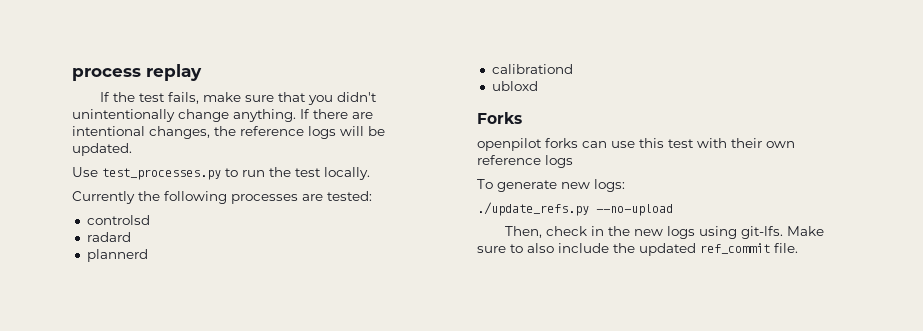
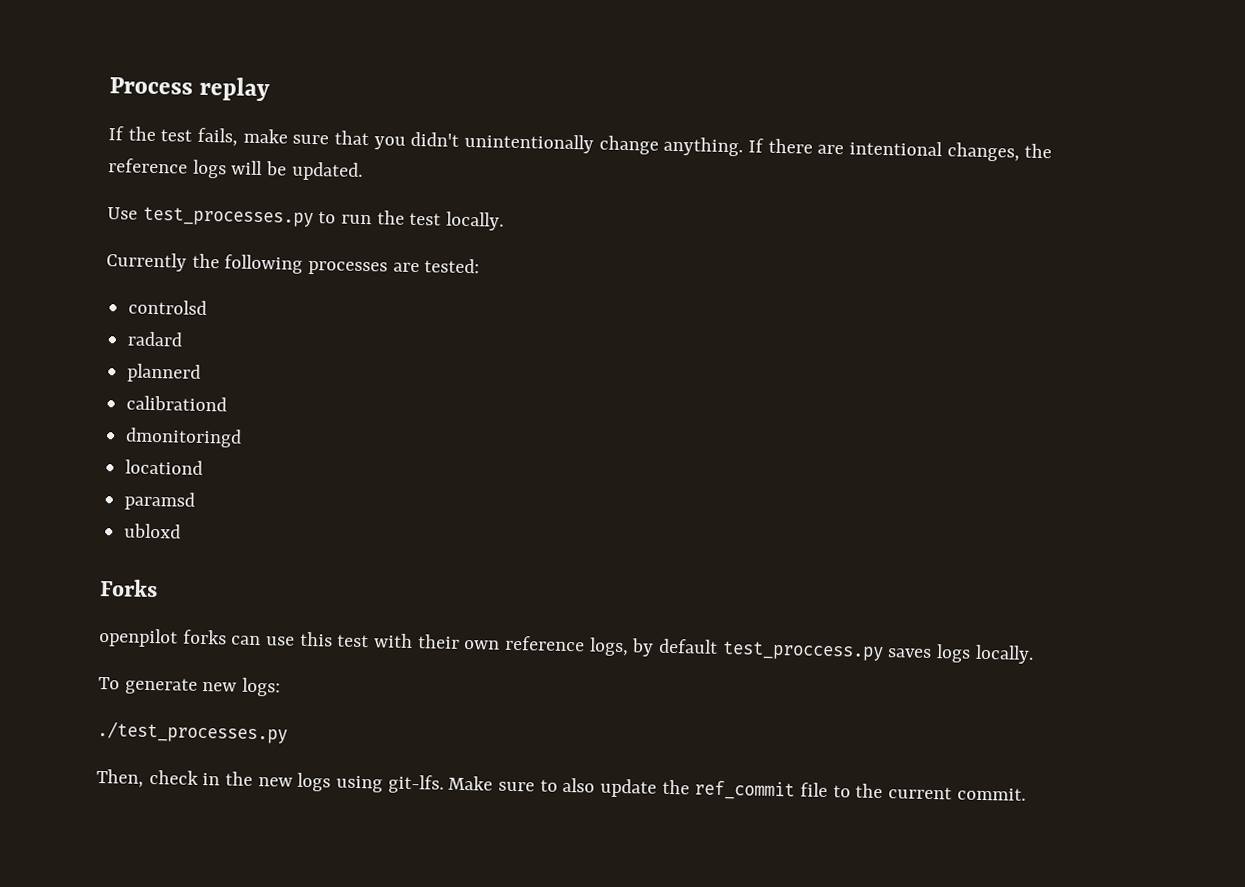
- process replay
+ Process replay
+ dmonitoringd
+ locationd
+ paramsd
- openpilot forks can use this test with their own reference logs
+ openpilot forks can use this test with their own reference logs, by default test_proccess.py saves logs locally.
- ./update_refs.py --no-upload
+ ./test_processes.py
- Make sure to also include the updated ref_commit file.
+ Make sure to also update the ref_commit file to the current commit.

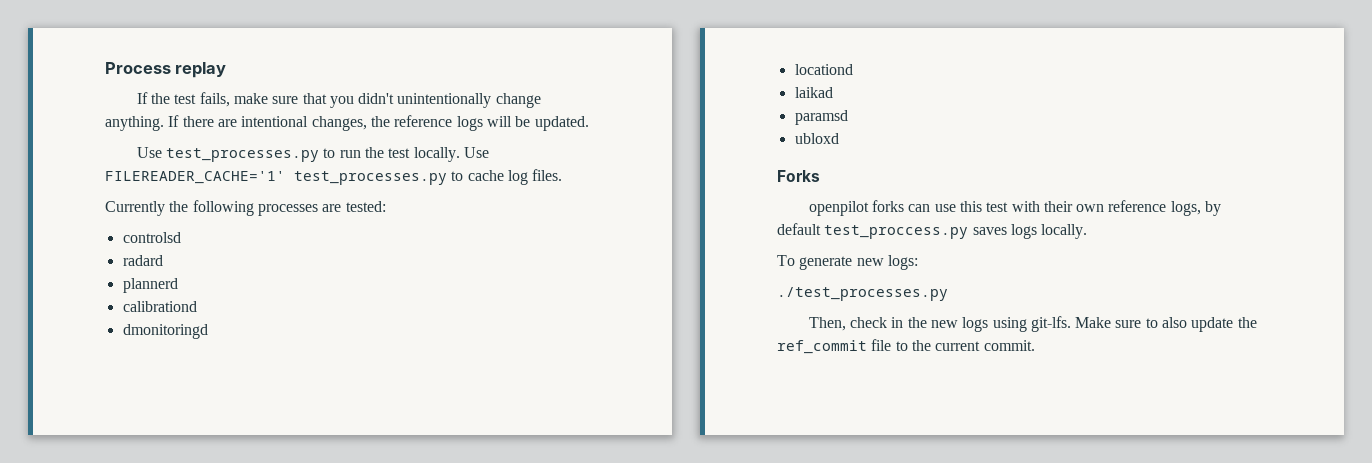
+ Use FILEREADER_CACHE='1' test_processes.py to cache log files.
+ laikad

